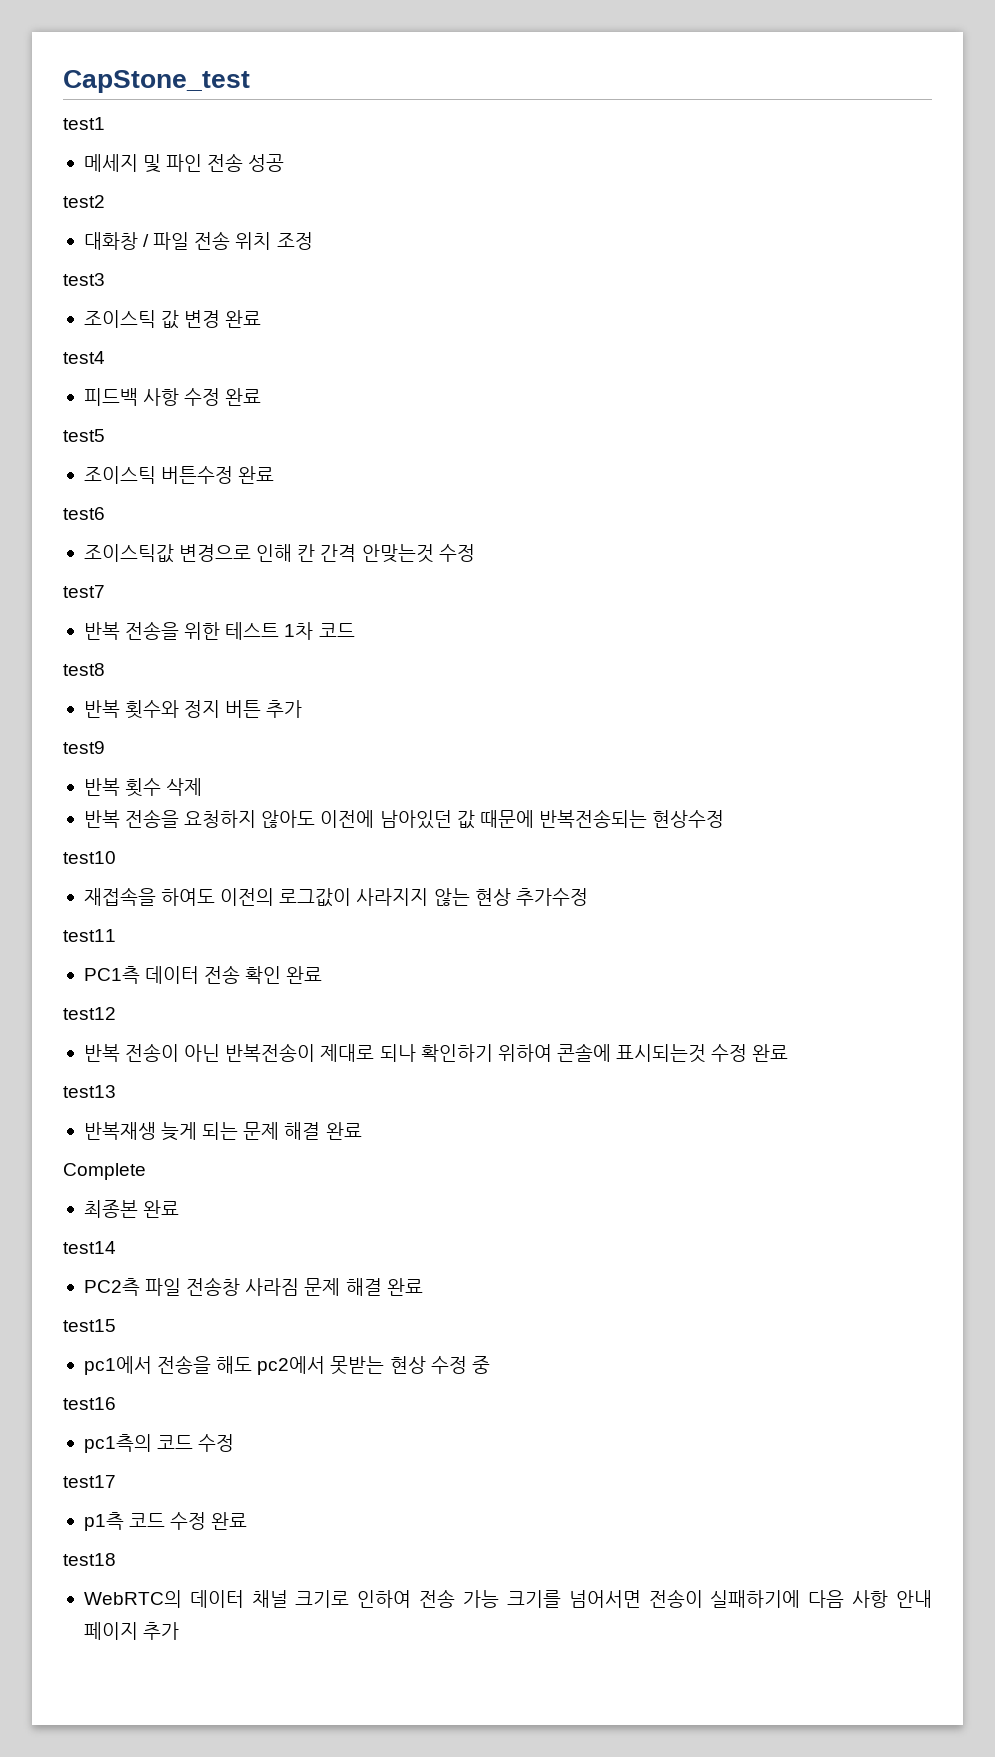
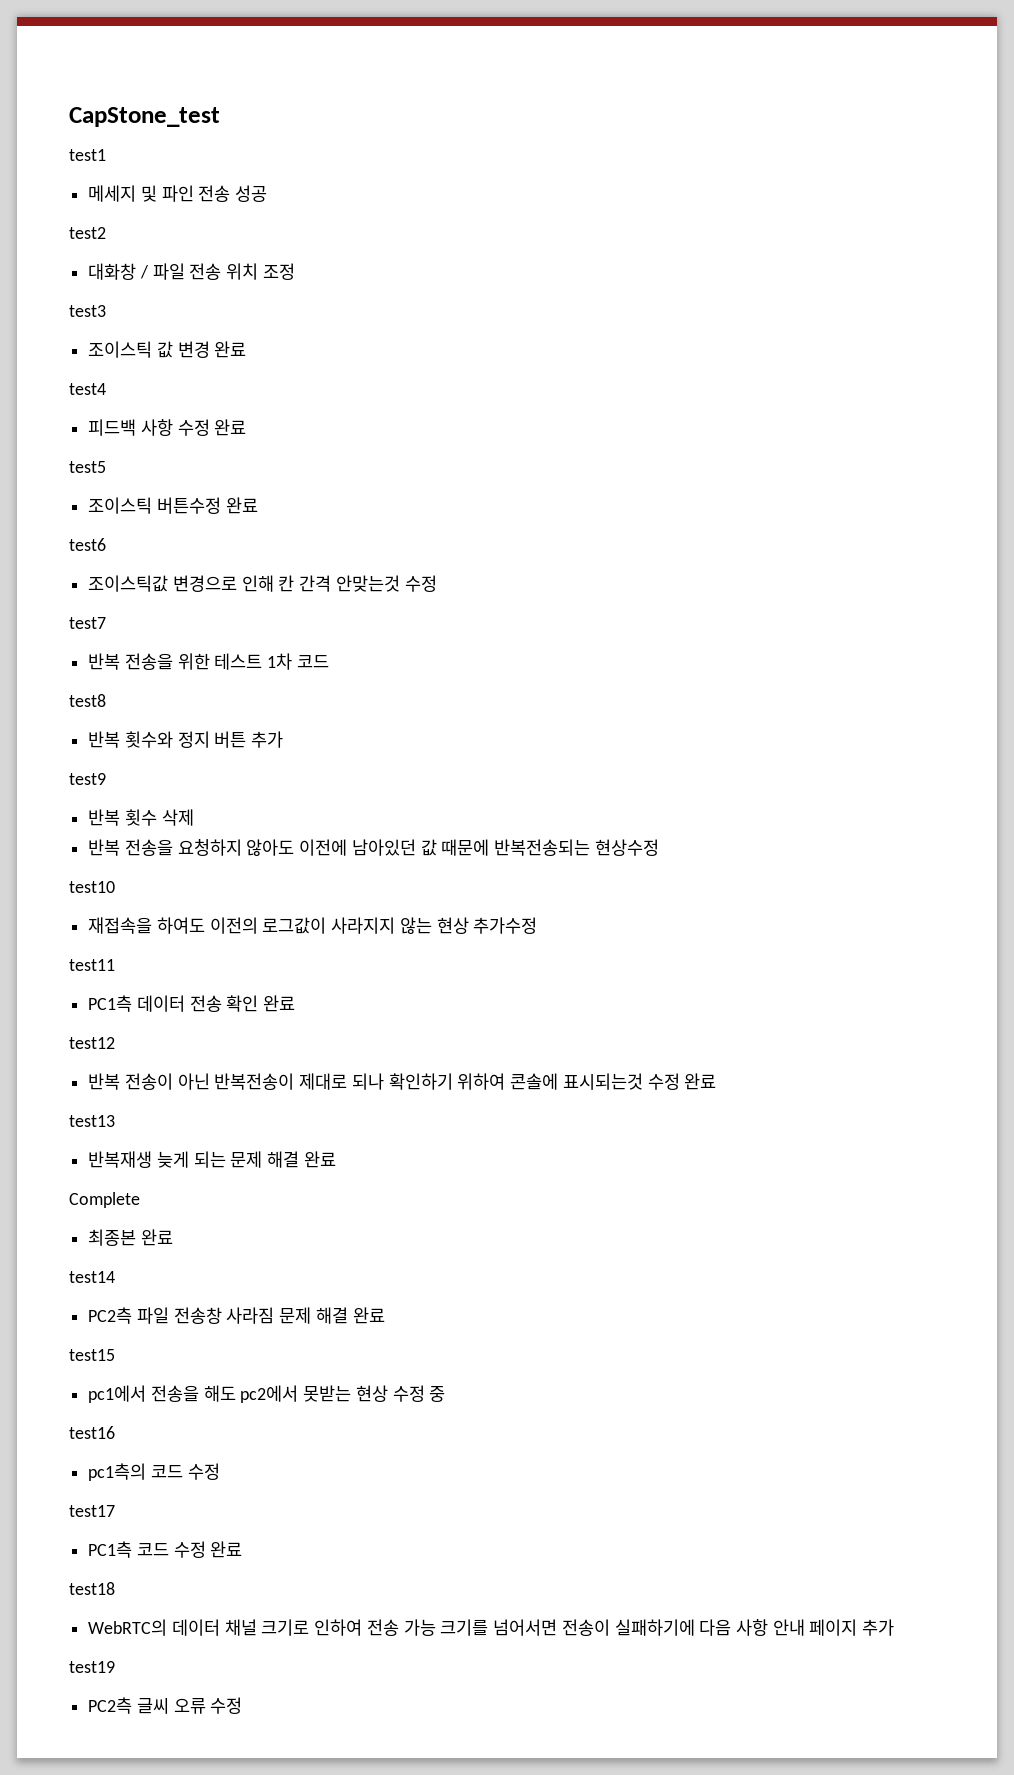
- p1측 코드 수정 완료
+ PC1측 코드 수정 완료
+ test19
+ PC2측 글씨 오류 수정

